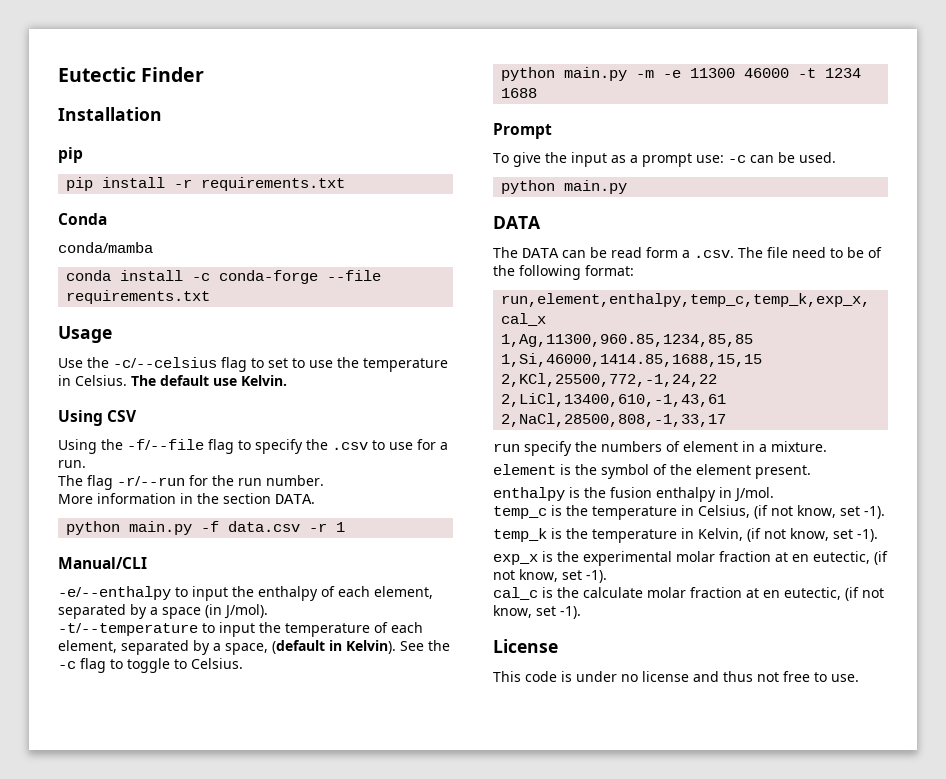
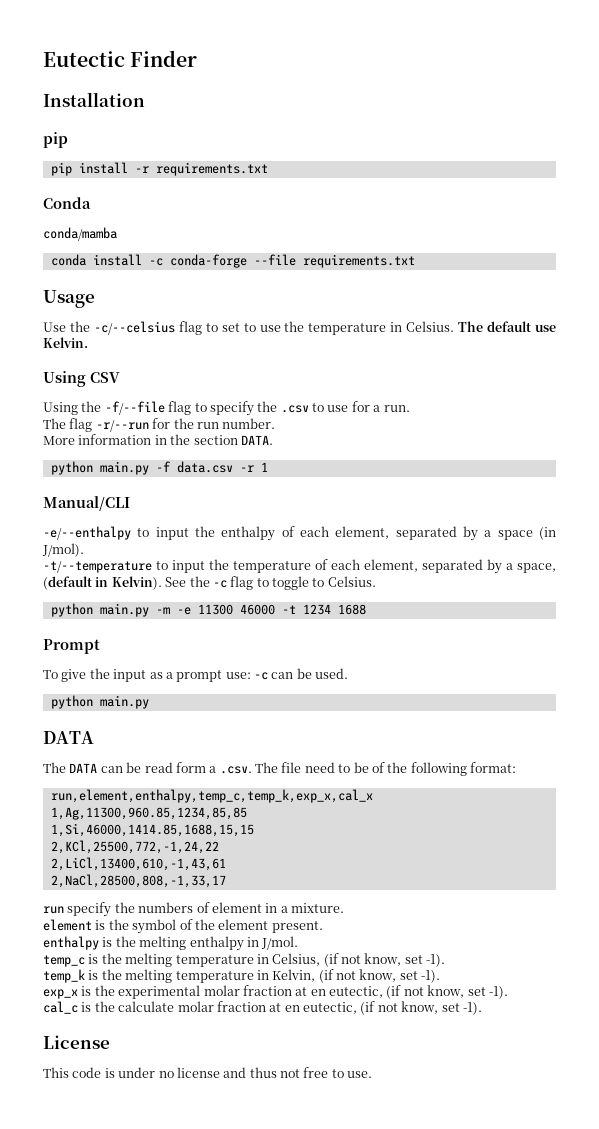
- enthalpy is the fusion enthalpy in J/mol.
+ enthalpy is the melting enthalpy in J/mol.
- temp_c is the temperature in Celsius, (if not know, set -1).
+ temp_c is the melting temperature in Celsius, (if not know, set -1).
- temp_k is the temperature in Kelvin, (if not know, set -1).
+ temp_k is the melting temperature in Kelvin, (if not know, set -1).

